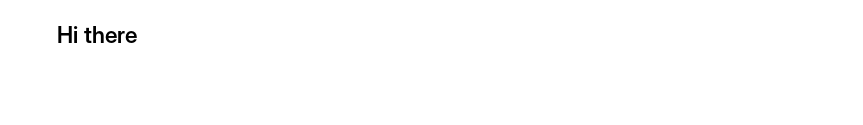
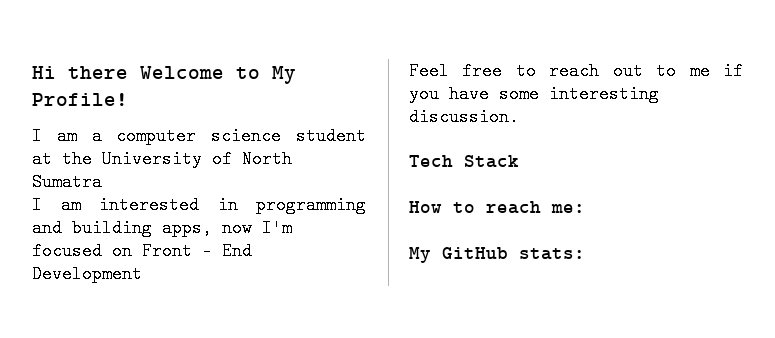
- Hi there
+ Hi there Welcome to My Profile!
+ I am a computer science student at the University of North Sumatra
+ I am interested in programming and building apps, now I'm focused on Front - End Development
+ Feel free to reach out to me if you have some interesting discussion.
+ Tech Stack
+ How to reach me:
+ My GitHub stats:

